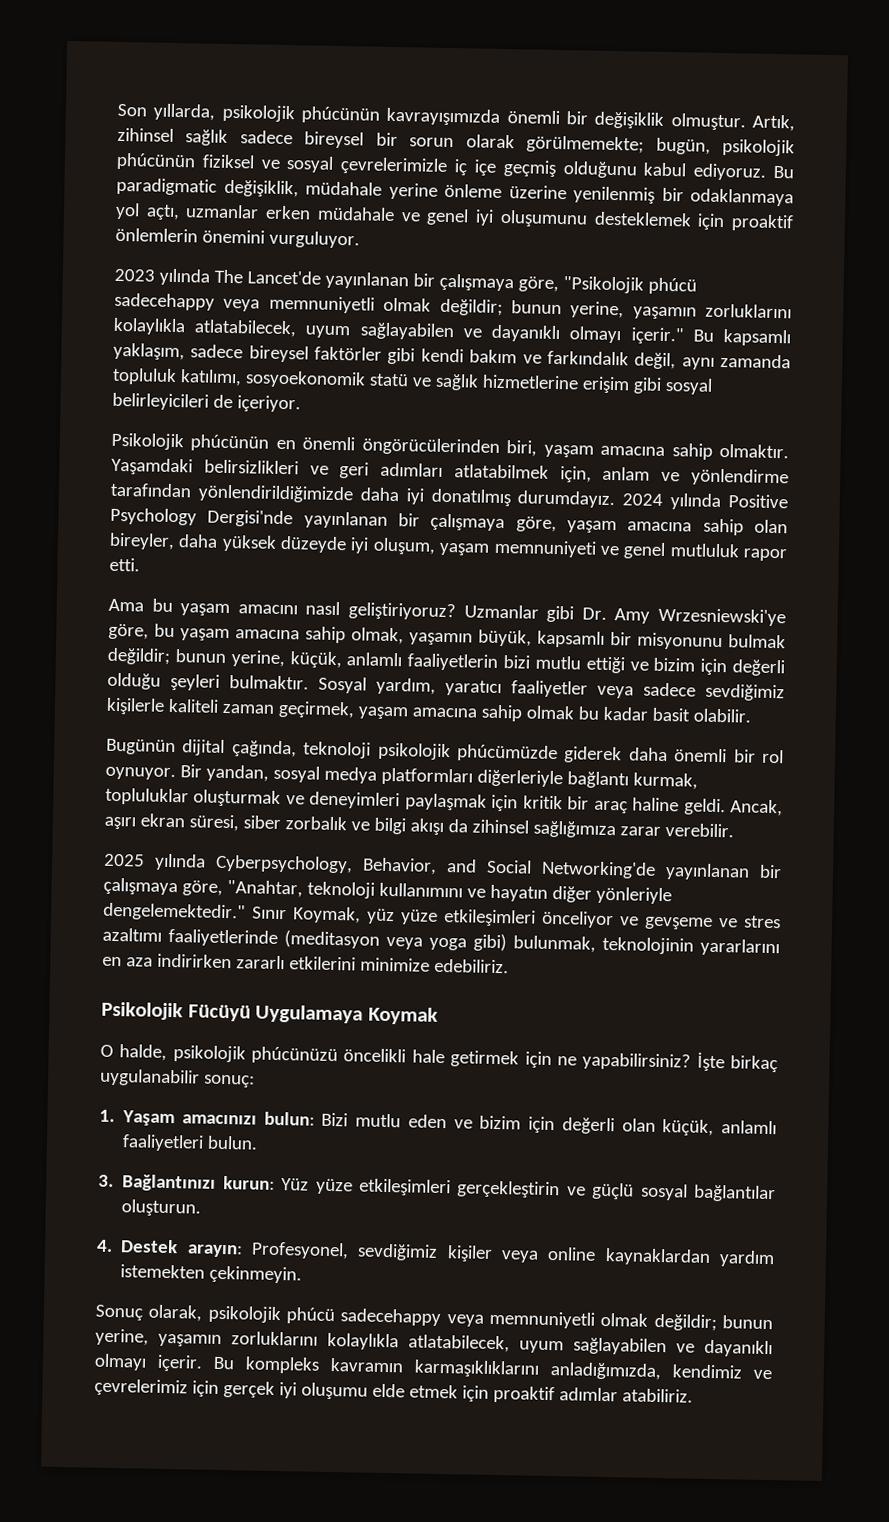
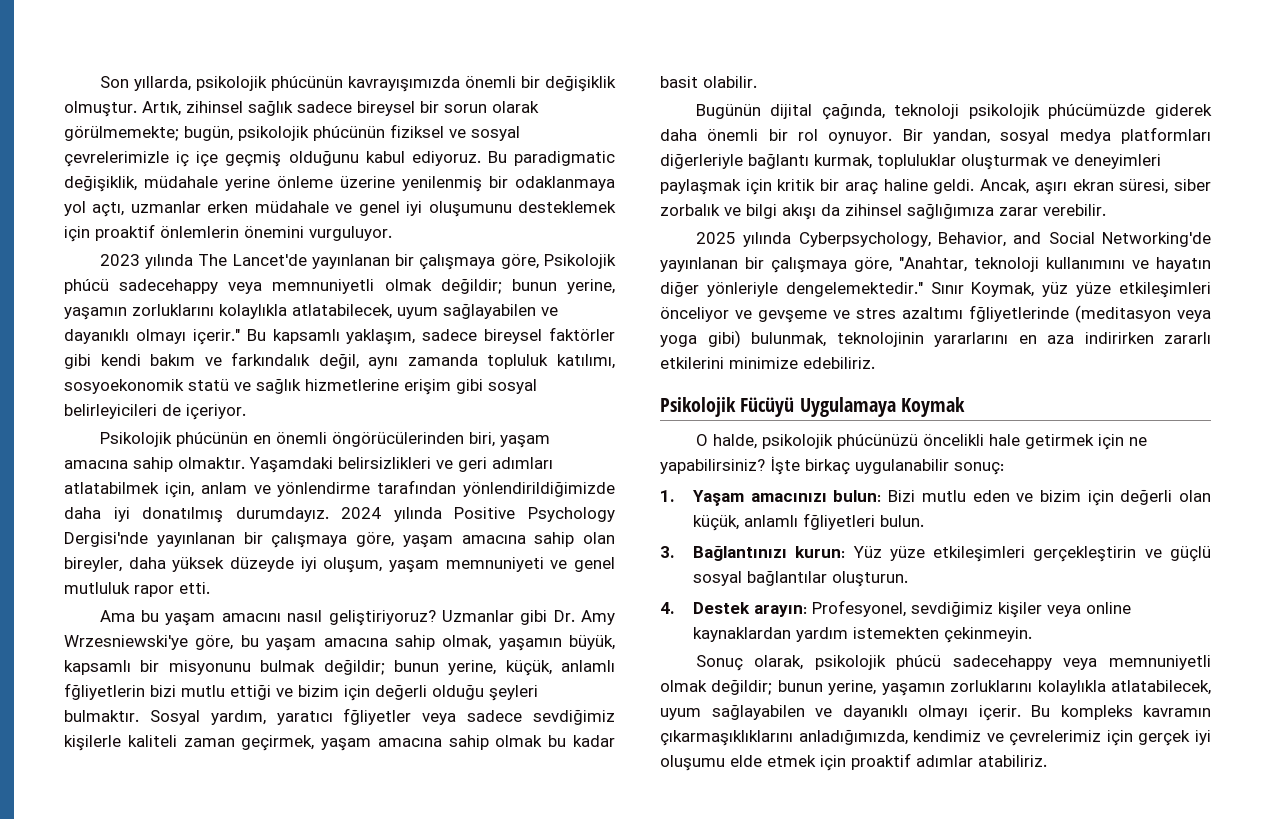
- 2023 yılında The Lancet'de yayınlanan bir çalışmaya göre, "Psikolojik phúcü sadecehappy veya memnuniyetli olmak değildir; bunun yerine, yaşamın zorluklarını kolaylıkla atlatabilecek, uyum sağlayabilen ve dayanıklı olmayı içerir."
+ 2023 yılında The Lancet'de yayınlanan bir çalışmaya göre, Psikolojik phúcü sadecehappy veya memnuniyetli olmak değildir; bunun yerine, yaşamın zorluklarını kolaylıkla atlatabilecek, uyum sağlayabilen ve dayanıklı olmayı içerir."
- Uzmanlar gibi Dr. Amy Wrzesniewski'ye göre, bu yaşam amacına sahip olmak, yaşamın büyük, kapsamlı bir misyonunu bulmak değildir; bunun yerine, küçük, anlamlı faaliyetlerin bizi mutlu ettiği ve bizim için değerli olduğu şeyleri bulmaktır.
+ Uzmanlar gibi Dr. Amy Wrzesniewski'ye göre, bu yaşam amacına sahip olmak, yaşamın büyük, kapsamlı bir misyonunu bulmak değildir; bunun yerine, küçük, anlamlı fğliyetlerin bizi mutlu ettiği ve bizim için değerli olduğu şeyleri bulmaktır.
- Sosyal yardım, yaratıcı faaliyetler veya sadece sevdiğimiz kişilerle kaliteli zaman geçirmek, yaşam amacına sahip olmak bu kadar basit olabilir.
+ Sosyal yardım, yaratıcı fğliyetler veya sadece sevdiğimiz kişilerle kaliteli zaman geçirmek, yaşam amacına sahip olmak bu kadar basit olabilir.
- Sınır Koymak, yüz yüze etkileşimleri önceliyor ve gevşeme ve stres azaltımı faaliyetlerinde (meditasyon veya yoga gibi) bulunmak, teknolojinin yararlarını en aza indirirken zararlı etkilerini minimize edebiliriz.
+ Sınır Koymak, yüz yüze etkileşimleri önceliyor ve gevşeme ve stres azaltımı fğliyetlerinde (meditasyon veya yoga gibi) bulunmak, teknolojinin yararlarını en aza indirirken zararlı etkilerini minimize edebiliriz.
- 1. Yaşam amacınızı bulun: Bizi mutlu eden ve bizim için değerli olan küçük, anlamlı faaliyetleri bulun.
+ 1. Yaşam amacınızı bulun: Bizi mutlu eden ve bizim için değerli olan küçük, anlamlı fğliyetleri bulun.
- Bu kompleks kavramın karmaşıklıklarını anladığımızda, kendimiz ve çevrelerimiz için gerçek iyi oluşumu elde etmek için proaktif adımlar atabiliriz.
+ Bu kompleks kavramın çıkarmaşıklıklarını anladığımızda, kendimiz ve çevrelerimiz için gerçek iyi oluşumu elde etmek için proaktif adımlar atabiliriz.

